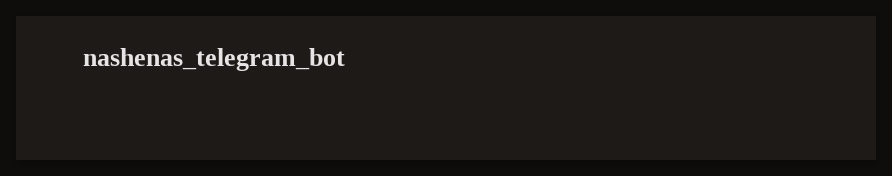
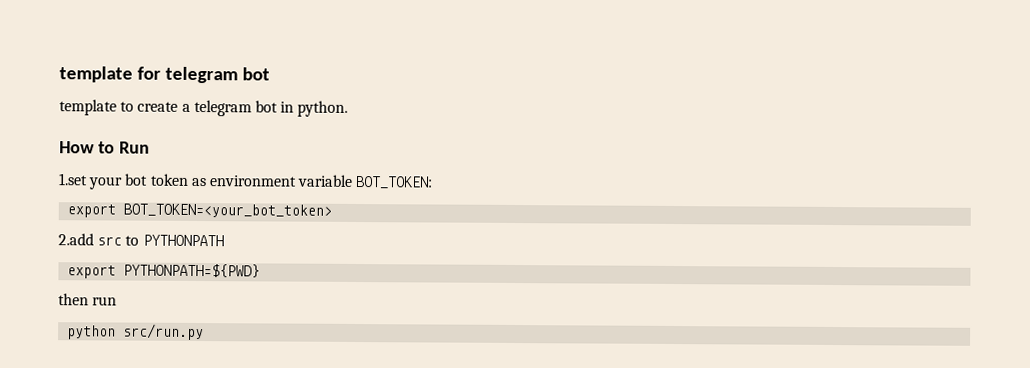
- nashenas_telegram_bot
+ template for telegram bot
+ template to create a telegram bot in python.
+ How to Run
+ 1.set your bot token as environment variable BOT_TOKEN:
+ export BOT_TOKEN=<your_bot_token>
+ 2.add src to PYTHONPATH
+ export PYTHONPATH=${PWD}
+ then run
+ python src/run.py

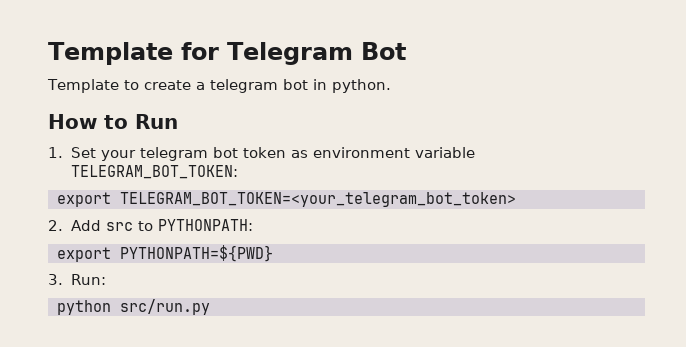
- template for telegram bot
- template to create a telegram bot in python.
+ Template for Telegram Bot
+ Template to create a telegram bot in python.
- 1.set your bot token as environment variable BOT_TOKEN:
- export BOT_TOKEN=<your_bot_token>
- 2.add src to PYTHONPATH
+ 1. Set your telegram bot token as environment variable TELEGRAM_BOT_TOKEN:
+ export TELEGRAM_BOT_TOKEN=<your_telegram_bot_token>
+ 2. Add src to PYTHONPATH:
- then run
+ 3. Run:

